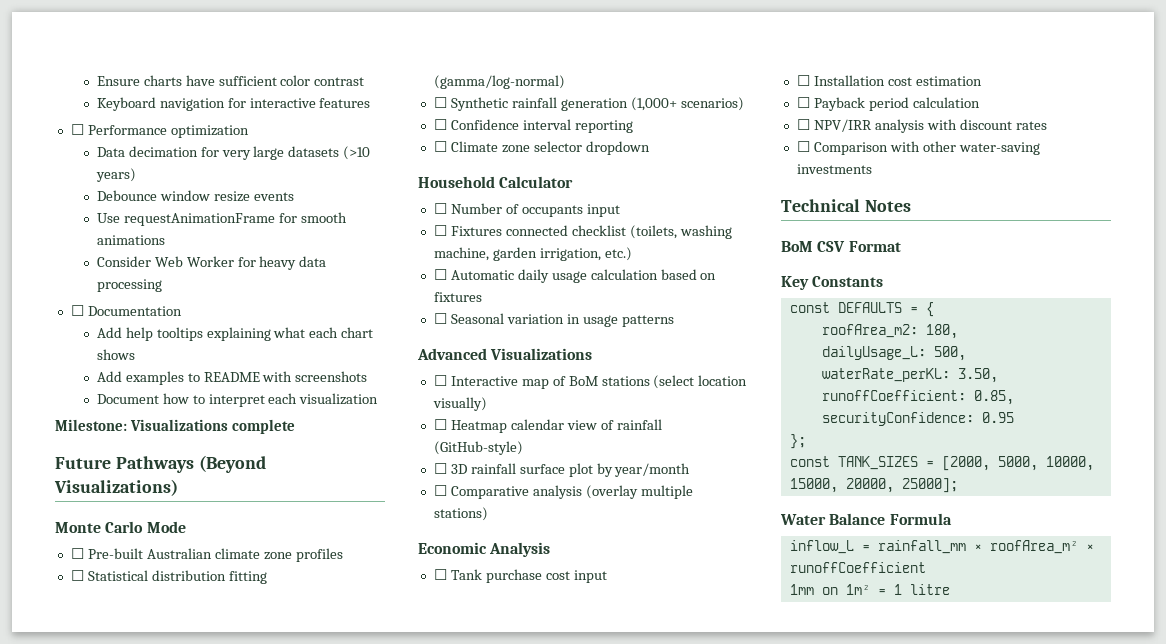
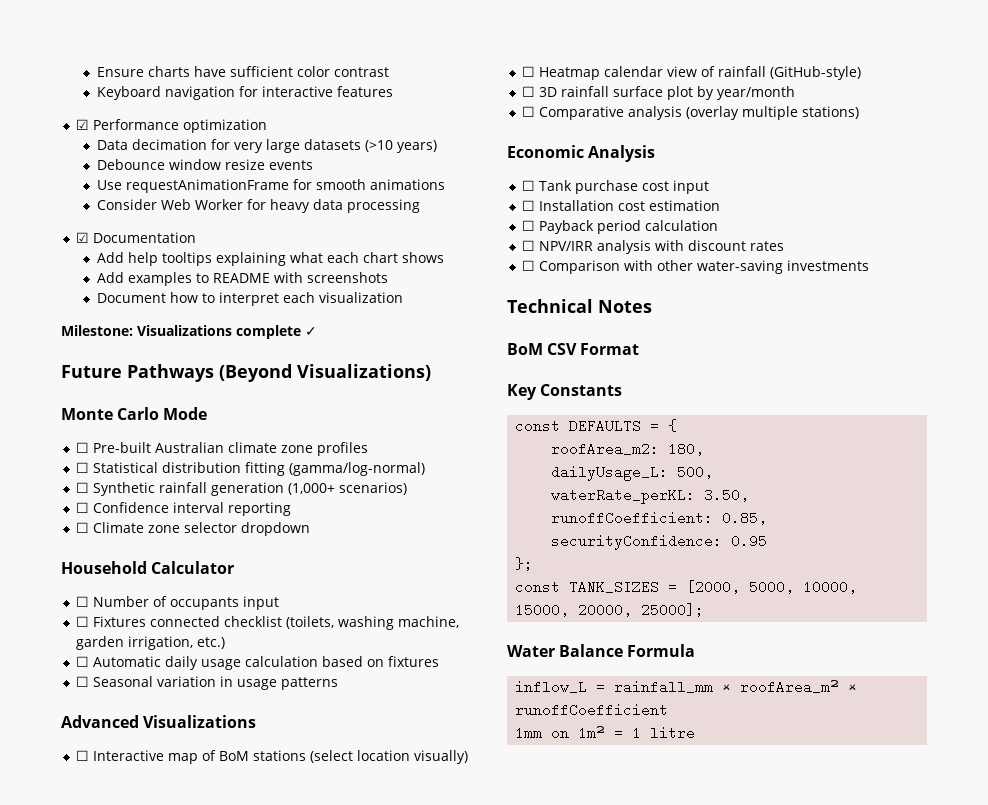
- ☐ Performance optimization
+ ☑ Performance optimization
- ☐ Documentation
+ ☑ Documentation
- Milestone: Visualizations complete
+ Milestone: Visualizations complete ✓

